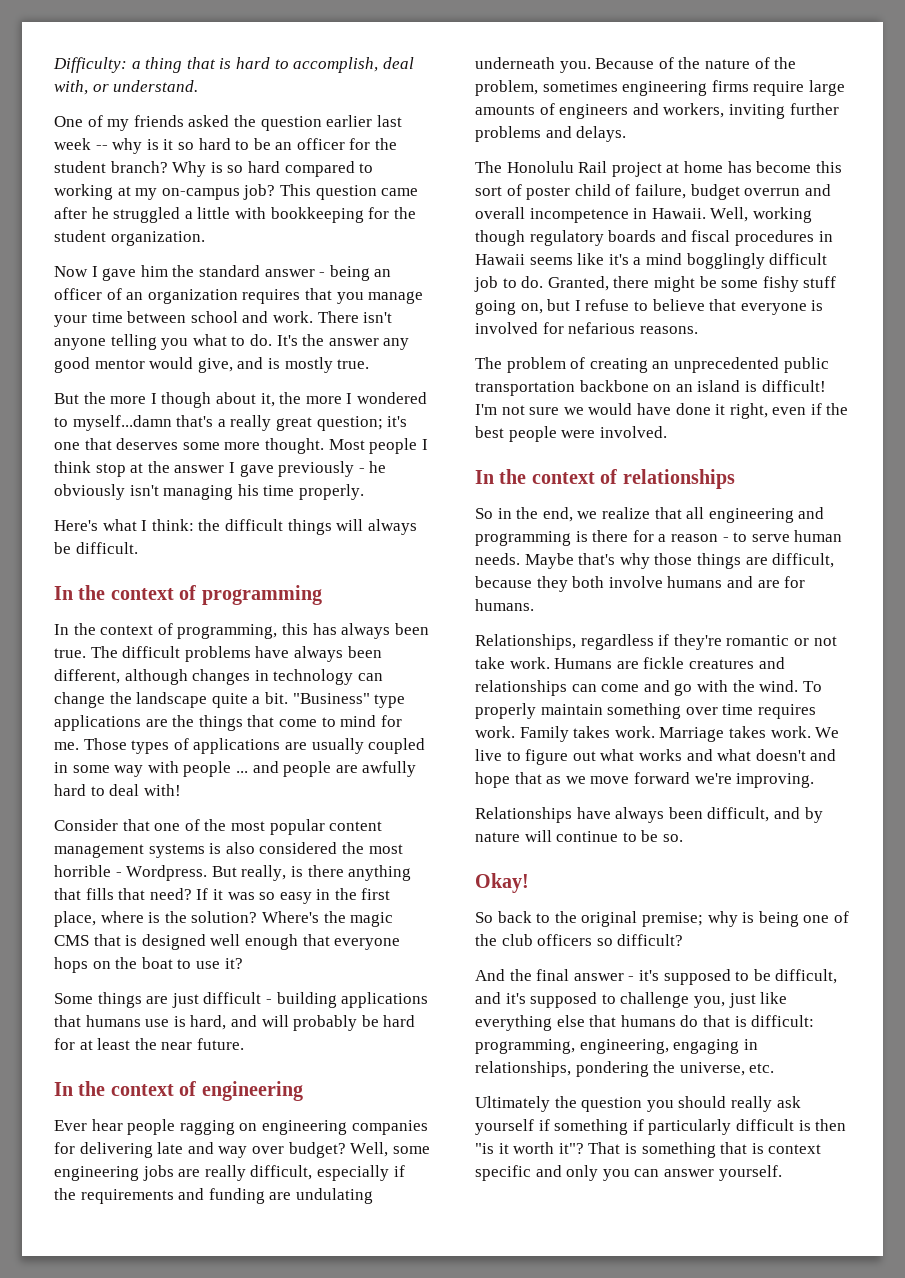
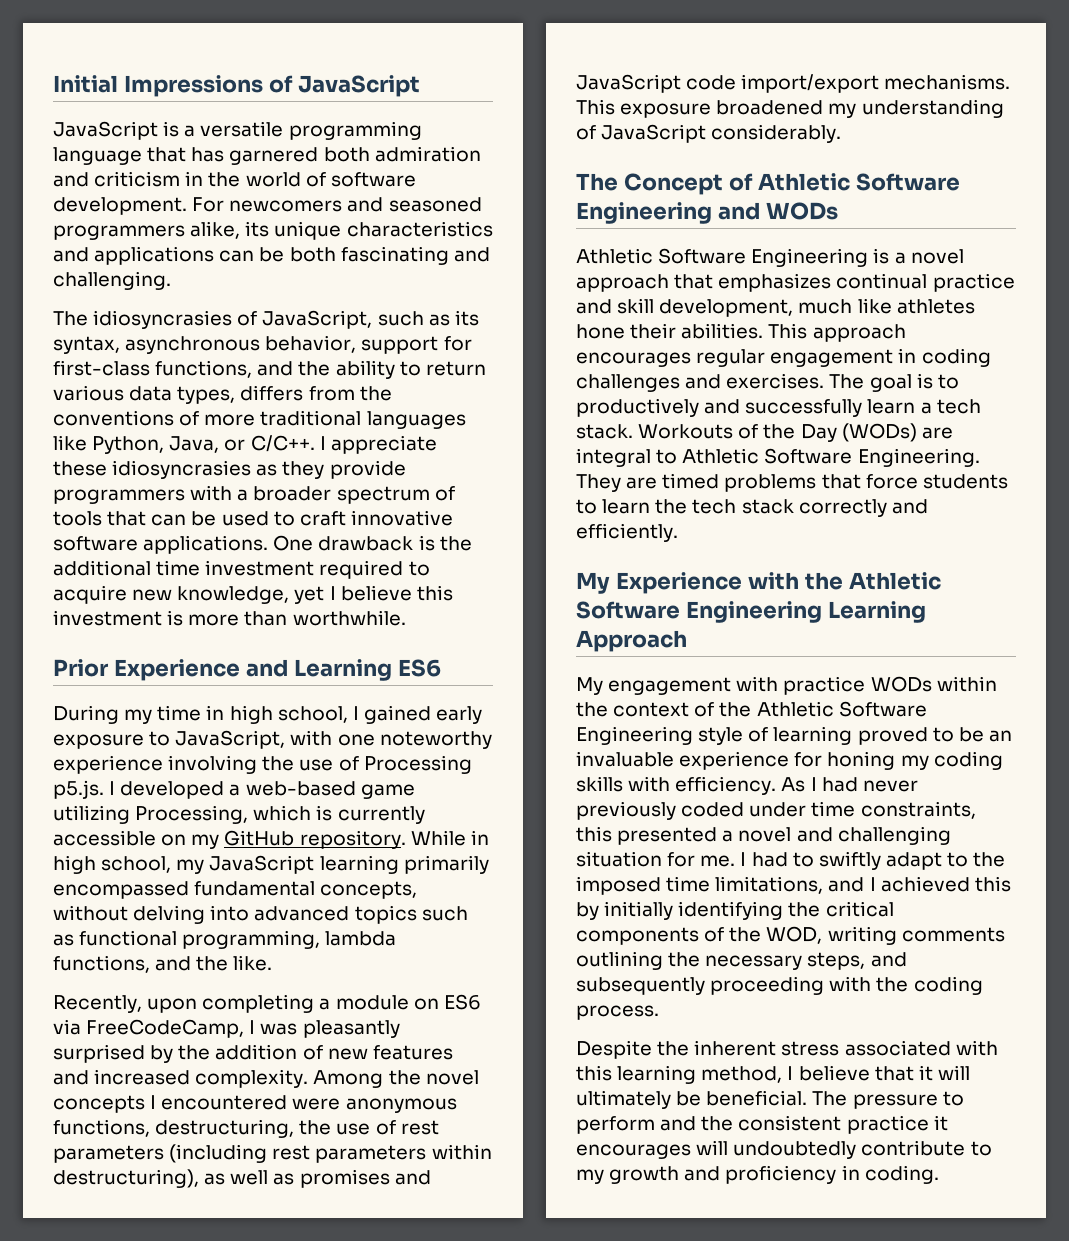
- Difficulty: a thing that is hard to accomplish, deal with, or understand.
- One of my friends asked the question earlier last week -- why is it so hard to be an officer for the student branch? Why is so hard compared to working at my on-campus job? This question came after he struggled a little with bookkeeping for the student organization.
- Now I gave him the standard answer - being an officer of an organization requires that you manage your time between school and work. There isn't anyone telling you what to do. It's the answer any good mentor would give, and is mostly true.
- But the more I though about it, the more I wondered to myself...damn that's a really great question; it's one that deserves some more thought. Most people I think stop at the answer I gave previously - he obviously isn't managing his time properly.
- Here's what I think: the difficult things will always be difficult.
- In the context of programming
- In the context of programming, this has always been true. The difficult problems have always been different, although changes in technology can change the landscape quite a bit. "Business" type applications are the things that come to mind for me. Those types of applications are usually coupled in some way with people ... and people are awfully hard to deal with!
- Consider that one of the most popular content management systems is also considered the most horrible - Wordpress. But really, is there anything that fills that need? If it was so easy in the first place, where is the solution? Where's the magic CMS that is designed well enough that everyone hops on the boat to use it?
- Some things are just difficult - building applications that humans use is hard, and will probably be hard for at least the near future.
- In the context of engineering
- Ever hear people ragging on engineering companies for delivering late and way over budget? Well, some engineering jobs are really difficult, especially if the requirements and funding are undulating underneath you. Because of the nature of the problem, sometimes engineering firms require large amounts of engineers and workers, inviting further problems and delays.
- The Honolulu Rail project at home has become this sort of poster child of failure, budget overrun and overall incompetence in Hawaii. Well, working though regulatory boards and fiscal procedures in Hawaii seems like it's a mind bogglingly difficult job to do. Granted, there might be some fishy stuff going on, but I refuse to believe that everyone is involved for nefarious reasons.
- The problem of creating an unprecedented public transportation backbone on an island is difficult! I'm not sure we would have done it right, even if the best people were involved.
- In the context of relationships
- So in the end, we realize that all engineering and programming is there for a reason - to serve human needs. Maybe that's why those things are difficult, because they both involve humans and are for humans.
- Relationships, regardless if they're romantic or not take work. Humans are fickle creatures and relationships can come and go with the wind. To properly maintain something over time requires work. Family takes work. Marriage takes work. We live to figure out what works and what doesn't and hope that as we move forward we're improving.
- Relationships have always been difficult, and by nature will continue to be so.
- Okay!
- So back to the original premise; why is being one of the club officers so difficult?
- And the final answer - it's supposed to be difficult, and it's supposed to challenge you, just like everything else that humans do that is difficult: programming, engineering, engaging in relationships, pondering the universe, etc.
- Ultimately the question you should really ask yourself if something if particularly difficult is then "is it worth it"? That is something that is context specific and only you can answer yourself.
+ Initial Impressions of JavaScript
+ JavaScript is a versatile programming language that has garnered both admiration and criticism in the world of software development. For newcomers and seasoned programmers alike, its unique characteristics and applications can be both fascinating and challenging.
+ The idiosyncrasies of JavaScript, such as its syntax, asynchronous behavior, support for first-class functions, and the ability to return various data types, differs from the conventions of more traditional languages like Python, Java, or C/C++. I appreciate these idiosyncrasies as they provide programmers with a broader spectrum of tools that can be used to craft innovative software applications. One drawback is the additional time investment required to acquire new knowledge, yet I believe this investment is more than worthwhile.
+ Prior Experience and Learning ES6
+ During my time in high school, I gained early exposure to JavaScript, with one noteworthy experience involving the use of Processing p5.js. I developed a web-based game utilizing Processing, which is currently accessible on my GitHub repository. While in high school, my JavaScript learning primarily encompassed fundamental concepts, without delving into advanced topics such as functional programming, lambda functions, and the like.
+ Recently, upon completing a module on ES6 via FreeCodeCamp, I was pleasantly surprised by the addition of new features and increased complexity. Among the novel concepts I encountered were anonymous functions, destructuring, the use of rest parameters (including rest parameters within destructuring), as well as promises and JavaScript code import/export mechanisms. This exposure broadened my understanding of JavaScript considerably.
+ The Concept of Athletic Software Engineering and WODs
+ Athletic Software Engineering is a novel approach that emphasizes continual practice and skill development, much like athletes hone their abilities. This approach encourages regular engagement in coding challenges and exercises. The goal is to productively and successfully learn a tech stack. Workouts of the Day (WODs) are integral to Athletic Software Engineering. They are timed problems that force students to learn the tech stack correctly and efficiently.
+ My Experience with the Athletic Software Engineering Learning Approach
+ My engagement with practice WODs within the context of the Athletic Software Engineering style of learning proved to be an invaluable experience for honing my coding skills with efficiency. As I had never previously coded under time constraints, this presented a novel and challenging situation for me. I had to swiftly adapt to the imposed time limitations, and I achieved this by initially identifying the critical components of the WOD, writing comments outlining the necessary steps, and subsequently proceeding with the coding process.
+ Despite the inherent stress associated with this learning method, I believe that it will ultimately be beneficial. The pressure to perform and the consistent practice it encourages will undoubtedly contribute to my growth and proficiency in coding.

